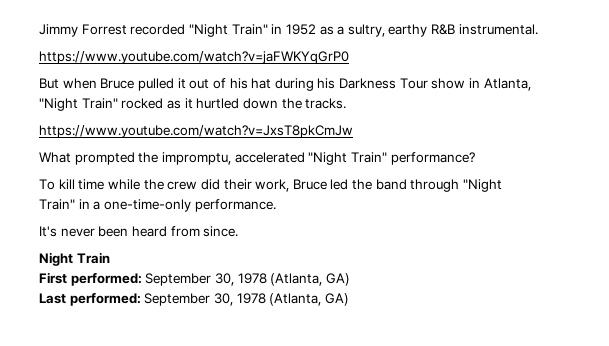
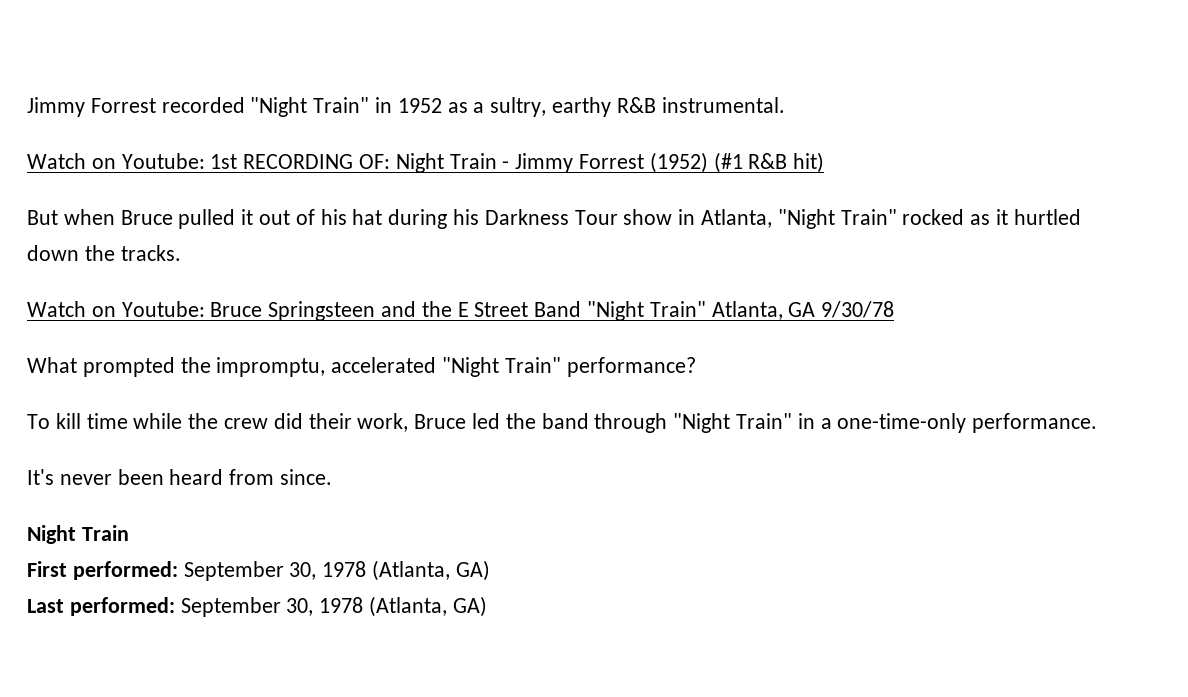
- https://www.youtube.com/watch?v=jaFWKYqGrP0
+ Watch on Youtube: 1st RECORDING OF: Night Train - Jimmy Forrest (1952) (#1 R&B hit)
- https://www.youtube.com/watch?v=JxsT8pkCmJw
+ Watch on Youtube: Bruce Springsteen and the E Street Band "Night Train" Atlanta, GA 9/30/78

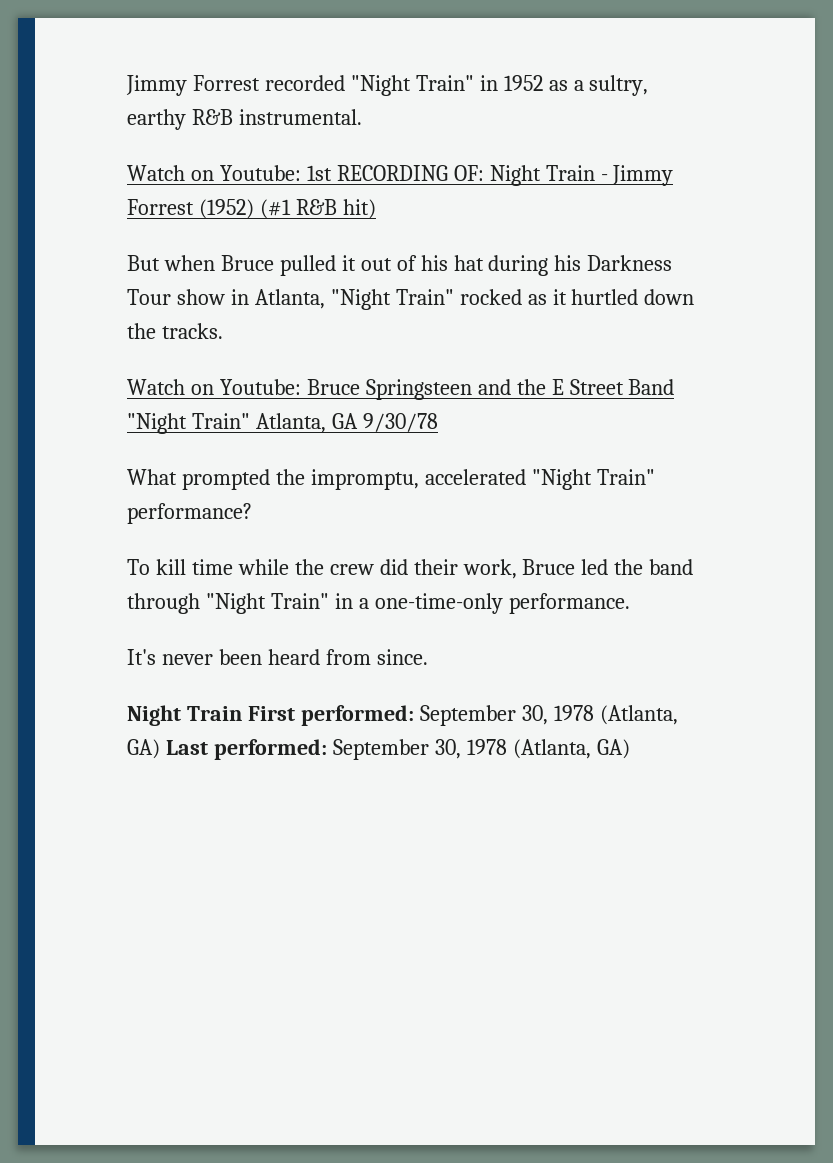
  It's never been heard from since.
- Night Train
- First performed: September 30, 1978 (Atlanta, GA)
- Last performed: September 30, 1978 (Atlanta, GA)
+ Night Train First performed: September 30, 1978 (Atlanta, GA) Last performed: September 30, 1978 (Atlanta, GA)

